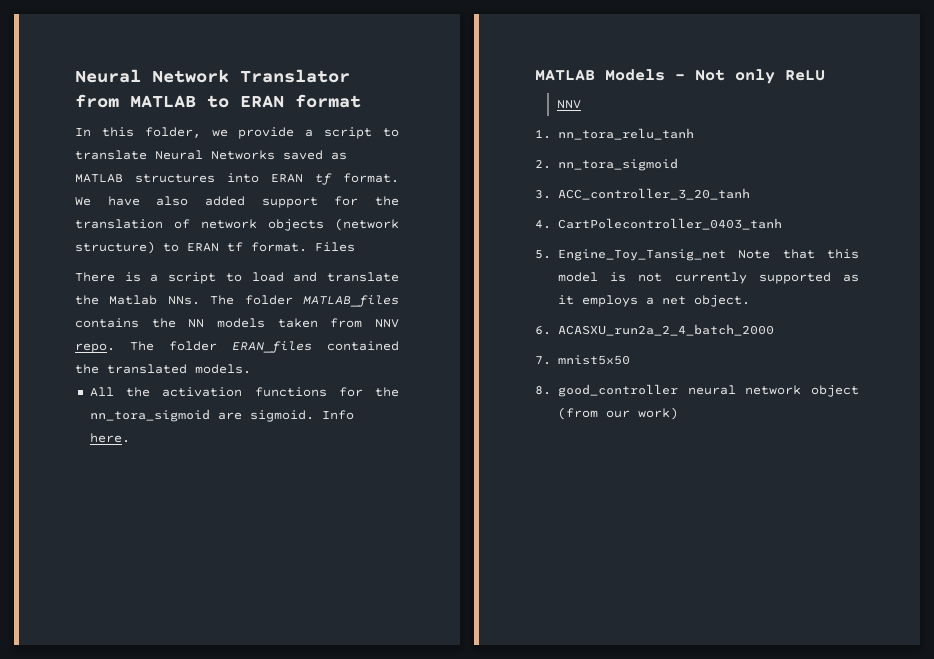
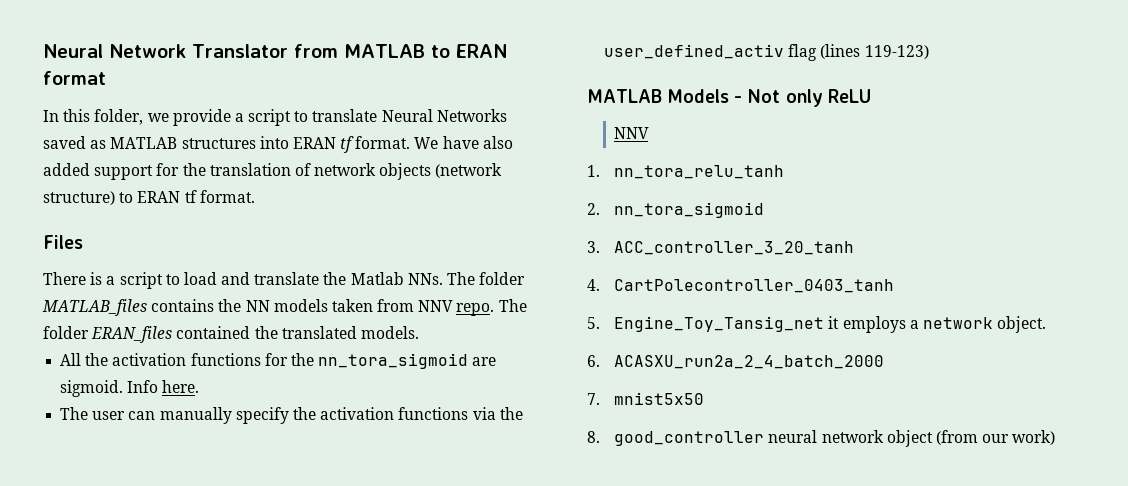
- We have also added support for the translation of network objects (network structure) to ERAN tf format. Files
+ We have also added support for the translation of network objects (network structure) to ERAN tf format.
+ Files
+ The user can manually specify the activation functions via the user_defined_activ flag (lines 119-123)
- 5. Engine_Toy_Tansig_net Note that this model is not currently supported as it employs a net object.
+ 5. Engine_Toy_Tansig_net it employs a network object.

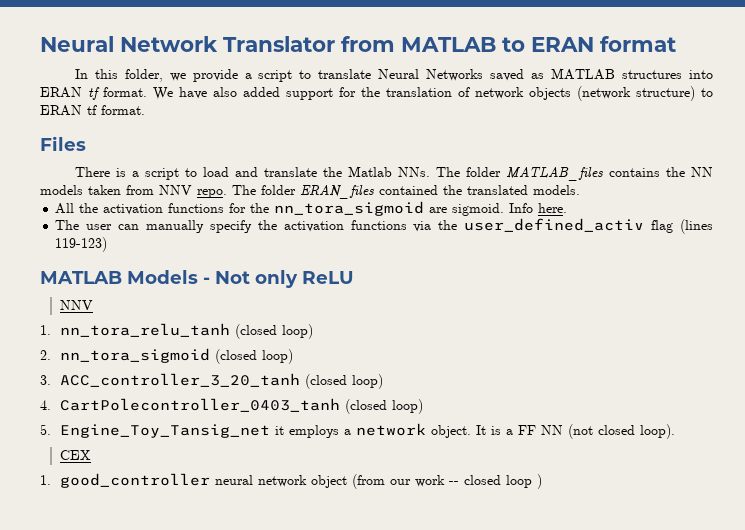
- 1. nn_tora_relu_tanh
+ 1. nn_tora_relu_tanh (closed loop)
- 2. nn_tora_sigmoid
+ 2. nn_tora_sigmoid (closed loop)
- 3. ACC_controller_3_20_tanh
+ 3. ACC_controller_3_20_tanh (closed loop)
- 4. CartPolecontroller_0403_tanh
+ 4. CartPolecontroller_0403_tanh (closed loop)
- 5. Engine_Toy_Tansig_net it employs a network object.
- 6. ACASXU_run2a_2_4_batch_2000
- 7. mnist5x50
- 8. good_controller neural network object (from our work)
+ 5. Engine_Toy_Tansig_net it employs a network object. It is a FF NN (not closed loop).
+ CEX
+ 1. good_controller neural network object (from our work -- closed loop )

